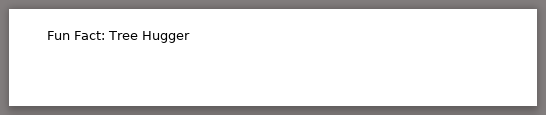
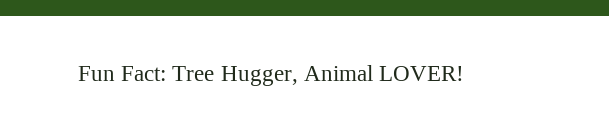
- Fun Fact: Tree Hugger
+ Fun Fact: Tree Hugger, Animal LOVER!

